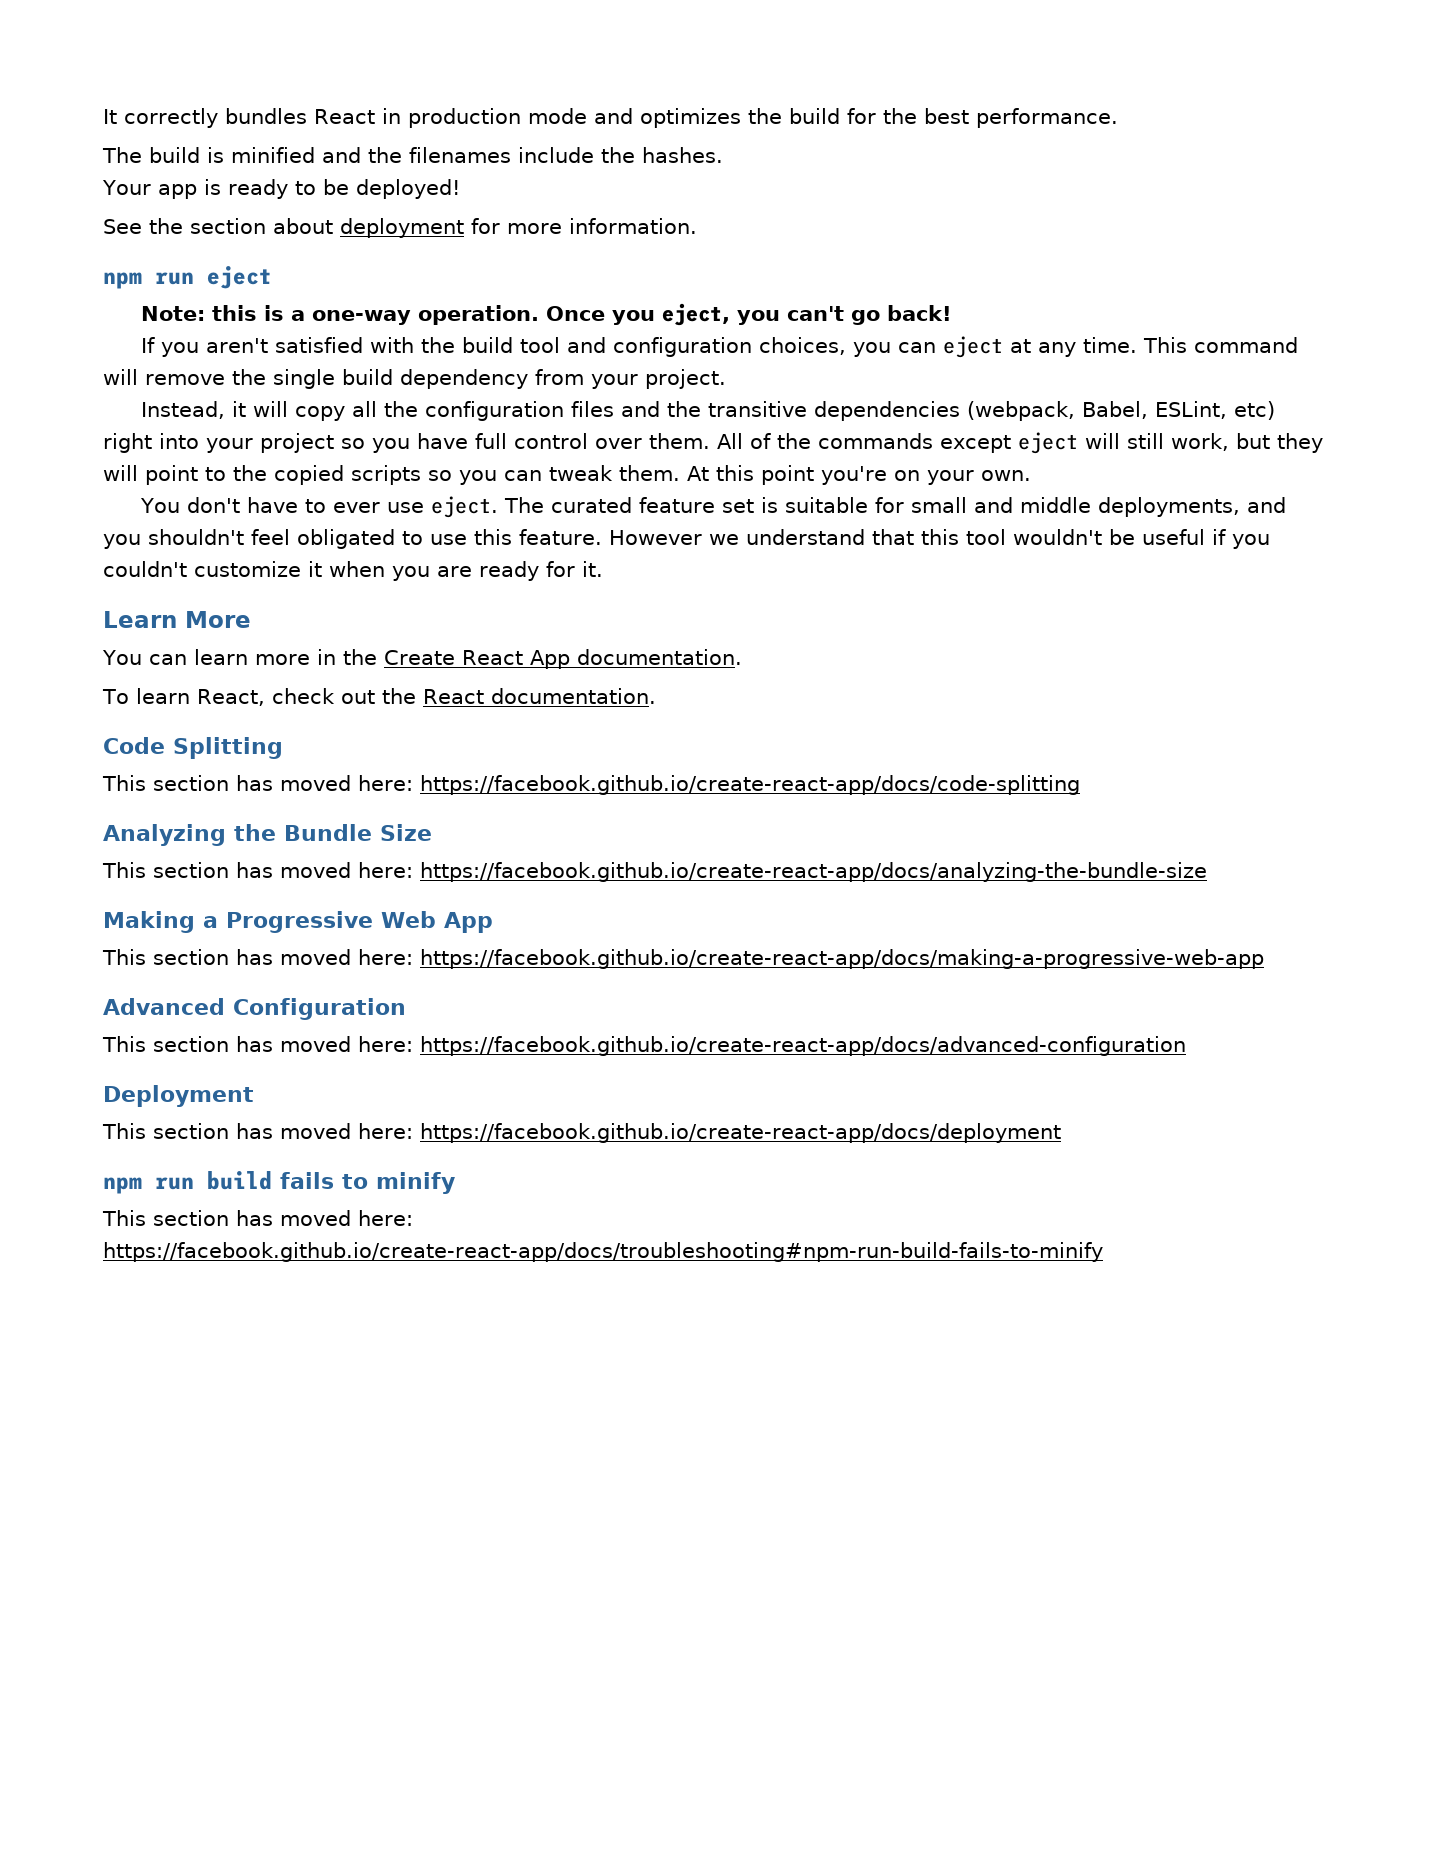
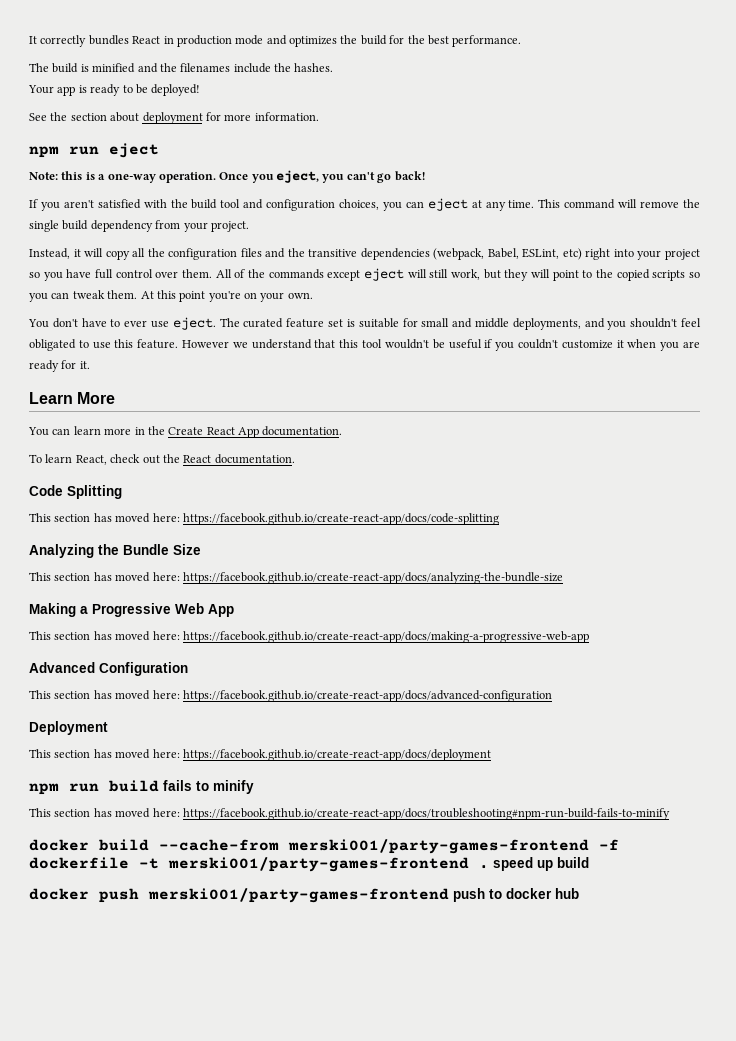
+ docker build --cache-from merski001/party-games-frontend -f dockerfile -t merski001/party-games-frontend . speed up build
+ docker push merski001/party-games-frontend push to docker hub

